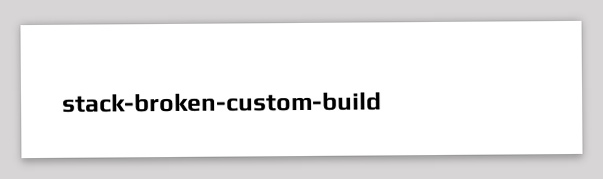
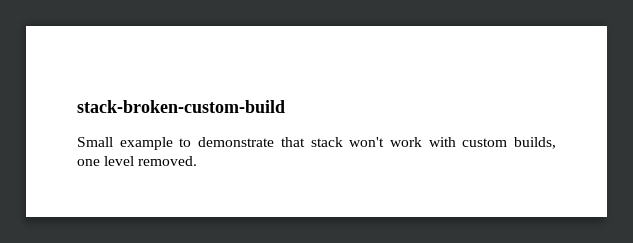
+ Small example to demonstrate that stack won't work with custom builds, one level removed.

